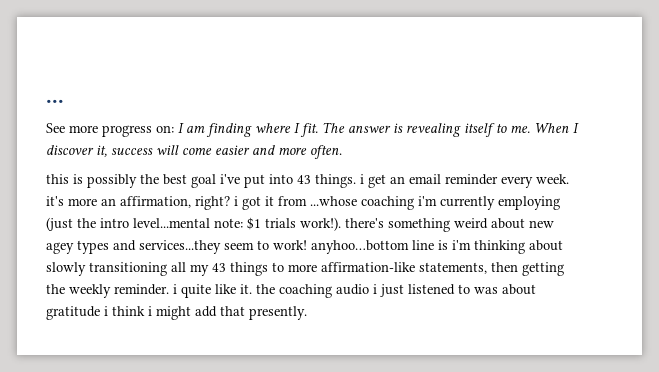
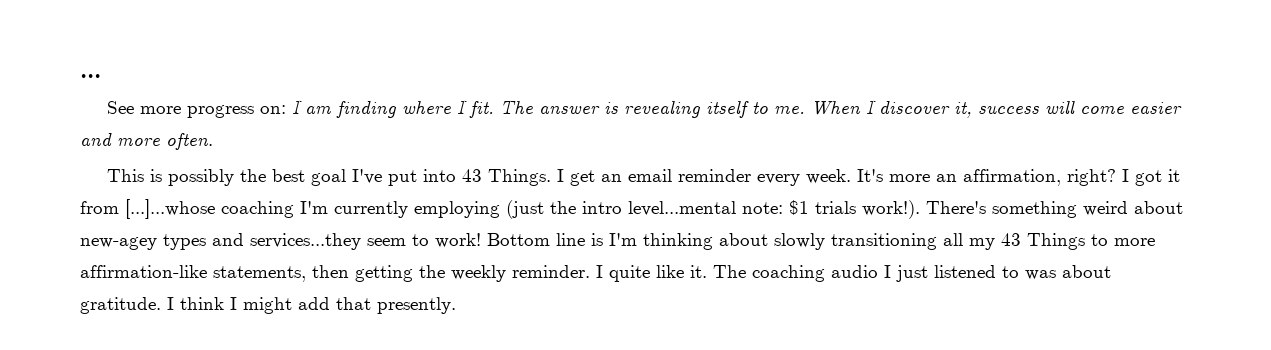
- this is possibly the best goal i've put into 43 things. i get an email reminder every week. it's more an affirmation, right? i got it from ...whose coaching i'm currently employing (just the intro level...mental note:
+ This is possibly the best goal I've put into 43 Things. I get an email reminder every week. It's more an affirmation, right? I got it from [...]...whose coaching I'm currently employing (just the intro level...mental note:
- $1 trials work!). there's something weird about new agey types and services...they seem to work! anyhoo…bottom line is i'm thinking about slowly transitioning all my 43 things to more affirmation-like statements, then getting the weekly reminder. i quite like it. the coaching audio i just listened to was about gratitude i think i might add that presently.
+ $1 trials work!). There's something weird about new-agey types and services...they seem to work! Bottom line is I'm thinking about slowly transitioning all my 43 Things to more affirmation-like statements, then getting the weekly reminder. I quite like it. The coaching audio I just listened to was about gratitude. I think I might add that presently.

